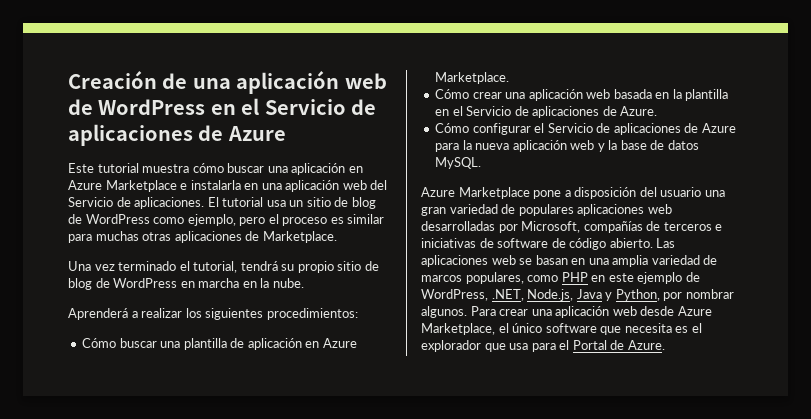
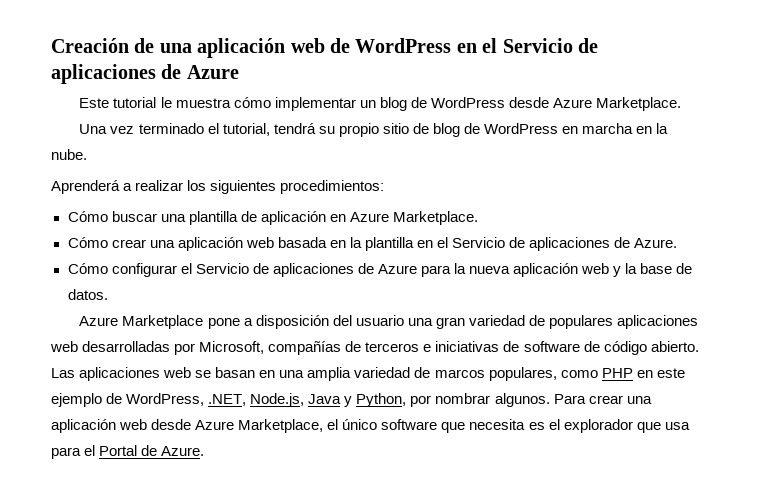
- Este tutorial muestra cómo buscar una aplicación en Azure Marketplace e instalarla en una aplicación web del Servicio de aplicaciones. El tutorial usa un sitio de blog de WordPress como ejemplo, pero el proceso es similar para muchas otras aplicaciones de Marketplace.
+ Este tutorial le muestra cómo implementar un blog de WordPress desde Azure Marketplace.
- Cómo configurar el Servicio de aplicaciones de Azure para la nueva aplicación web y la base de datos MySQL.
+ Cómo configurar el Servicio de aplicaciones de Azure para la nueva aplicación web y la base de datos.

